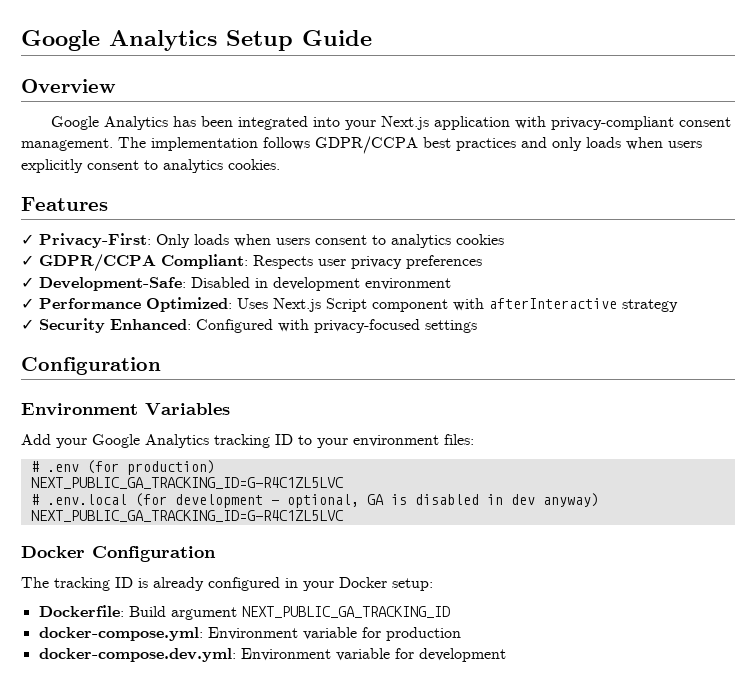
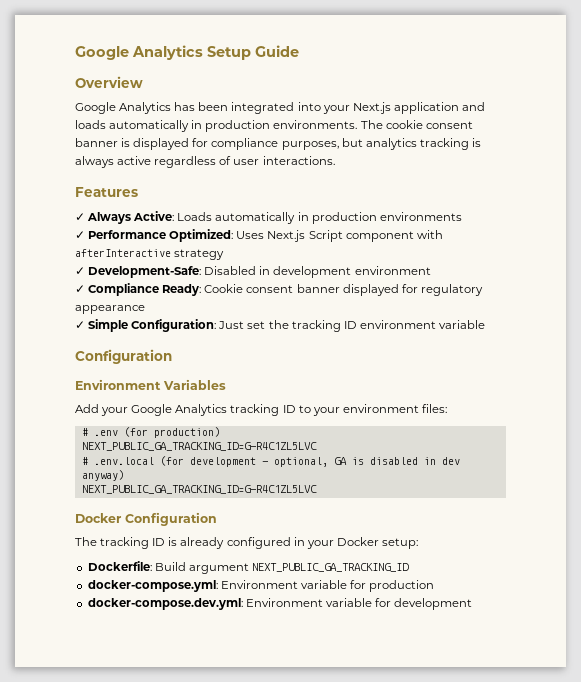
- Google Analytics has been integrated into your Next.js application with privacy-compliant consent management. The implementation follows GDPR/CCPA best practices and only loads when users explicitly consent to analytics cookies.
+ Google Analytics has been integrated into your Next.js application and loads automatically in production environments. The cookie consent banner is displayed for compliance purposes, but analytics tracking is always active regardless of user interactions.
  Features
- ✓ Privacy-First: Only loads when users consent to analytics cookies
- ✓ GDPR/CCPA Compliant: Respects user privacy preferences
- ✓ Development-Safe: Disabled in development environment
+ ✓ Always Active: Loads automatically in production environments
- ✓ Security Enhanced: Configured with privacy-focused settings
+ ✓ Development-Safe: Disabled in development environment
+ ✓ Compliance Ready: Cookie consent banner displayed for regulatory appearance
+ ✓ Simple Configuration: Just set the tracking ID environment variable

